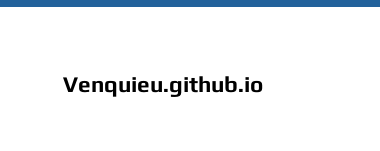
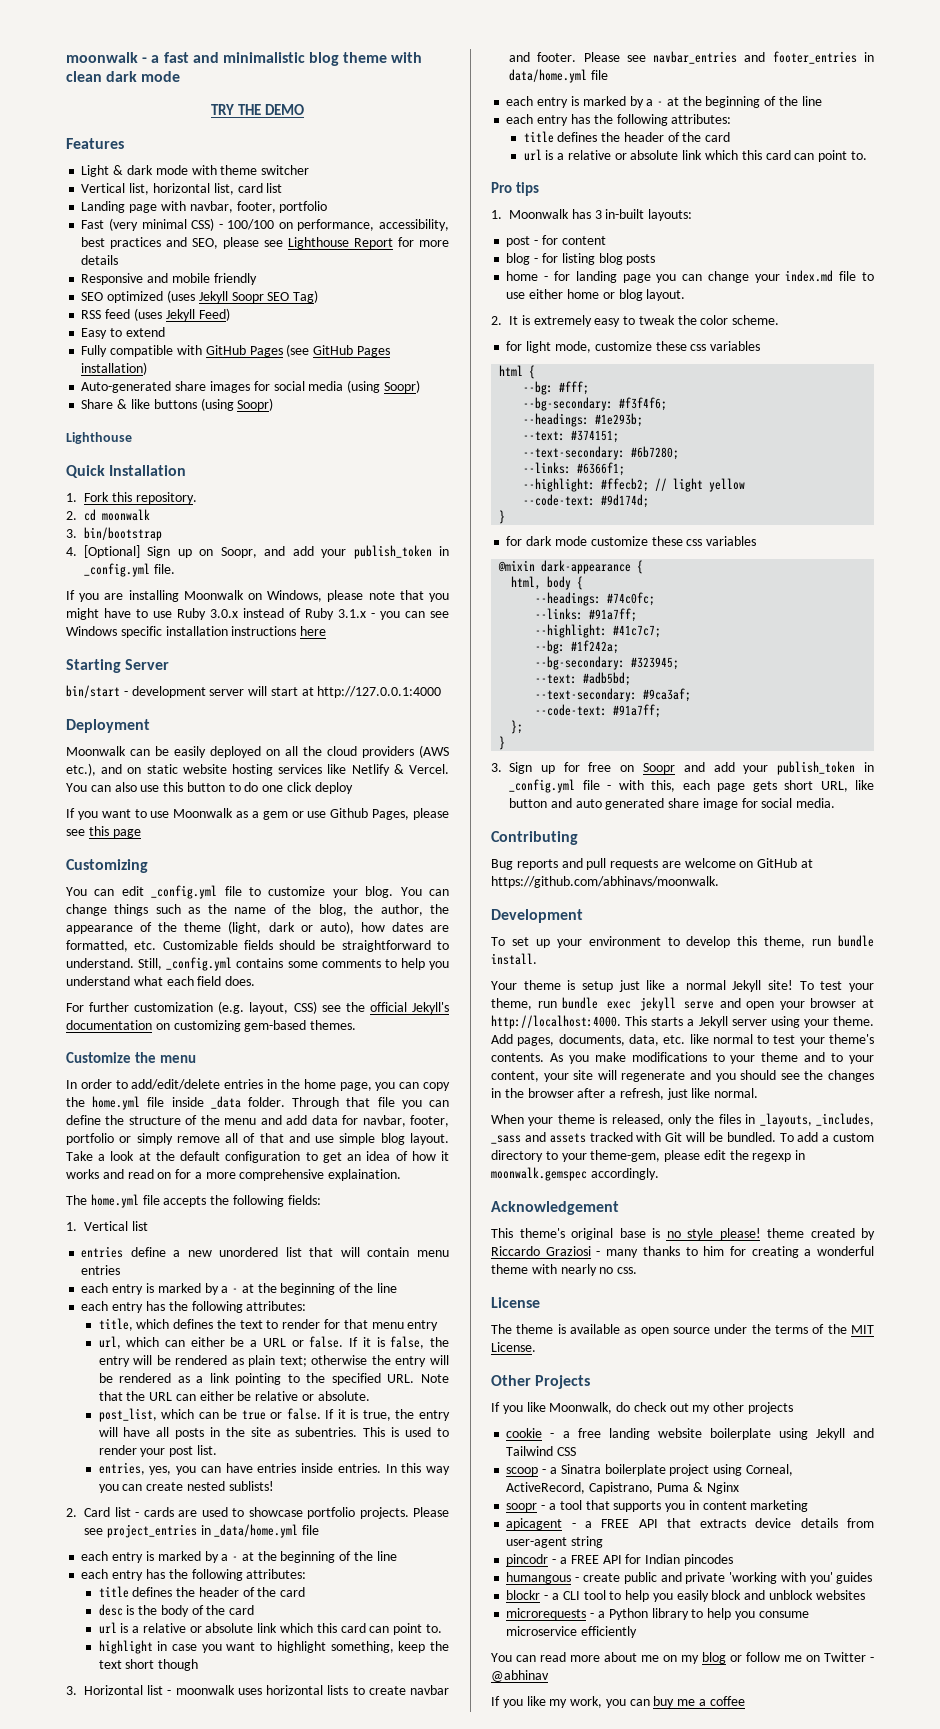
- Venquieu.github.io
+ moonwalk - a fast and minimalistic blog theme with clean dark mode
+ TRY THE DEMO
+ Features
+ Light & dark mode with theme switcher
+ Vertical list, horizontal list, card list
+ Landing page with navbar, footer, portfolio
+ Fast (very minimal CSS) - 100/100 on performance, accessibility, best practices and SEO, please see Lighthouse Report for more details
+ Responsive and mobile friendly
+ SEO optimized (uses Jekyll Soopr SEO Tag)
+ RSS feed (uses Jekyll Feed)
+ Easy to extend
+ Fully compatible with GitHub Pages (see GitHub Pages installation)
+ Auto-generated share images for social media (using Soopr)
+ Share & like buttons (using Soopr)
+ Lighthouse
+ Quick Installation
+ 1. Fork this repository.
+ 2. cd moonwalk
+ 3. bin/bootstrap
+ 4. [Optional] Sign up on Soopr, and add your publish_token in _config.yml file.
+ If you are installing Moonwalk on Windows, please note that you might have to use Ruby 3.0.x instead of Ruby 3.1.x - you can see Windows specific installation instructions here
+ Starting Server
+ bin/start - development server will start at http://127.0.0.1:4000
+ Deployment
+ Moonwalk can be easily deployed on all the cloud providers (AWS etc.), and on static website hosting services like Netlify & Vercel. You can also use this button to do one click deploy
+ If you want to use Moonwalk as a gem or use Github Pages, please see this page
+ Customizing
+ You can edit _config.yml file to customize your blog. You can change things such as the name of the blog, the author, the appearance of the theme (light, dark or auto), how dates are formatted, etc. Customizable fields should be straightforward to understand. Still, _config.yml contains some comments to help you understand what each field does.
+ For further customization (e.g. layout, CSS) see the official Jekyll's documentation on customizing gem-based themes.
+ Customize the menu
+ In order to add/edit/delete entries in the home page, you can copy the home.yml file inside _data folder. Through that file you can define the structure of the menu and add data for navbar, footer, portfolio or simply remove all of that and use simple blog layout. Take a look at the default configuration to get an idea of how it works and read on for a more comprehensive explaination.
+ The home.yml file accepts the following fields:
+ 1. Vertical list
+ entries define a new unordered list that will contain menu entries
+ each entry is marked by a - at the beginning of the line
+ each entry has the following attributes:
+ title, which defines the text to render for that menu entry
+ url, which can either be a URL or false. If it is false, the entry will be rendered as plain text; otherwise the entry will be rendered as a link pointing to the specified URL. Note that the URL can either be relative or absolute.
+ post_list, which can be true or false. If it is true, the entry will have all posts in the site as subentries. This is used to render your post list.
+ entries, yes, you can have entries inside entries. In this way you can create nested sublists!
+ 2. Card list - cards are used to showcase portfolio projects. Please see project_entries in _data/home.yml file
+ each entry is marked by a - at the beginning of the line
+ each entry has the following attributes:
+ title defines the header of the card
+ desc is the body of the card
+ url is a relative or absolute link which this card can point to.
+ highlight in case you want to highlight something, keep the text short though
+ 3. Horizontal list - moonwalk uses horizontal lists to create navbar and footer. Please see navbar_entries and footer_entries in data/home.yml file
+ each entry is marked by a - at the beginning of the line
+ each entry has the following attributes:
+ title defines the header of the card
+ url is a relative or absolute link which this card can point to.
+ Pro tips
+ 1. Moonwalk has 3 in-built layouts:
+ post - for content
+ blog - for listing blog posts
+ home - for landing page you can change your index.md file to use either home or blog layout.
+ 2. It is extremely easy to tweak the color scheme.
+ for light mode, customize these css variables
+ html {
+ --bg: #fff;
+ --bg-secondary: #f3f4f6;
+ --headings: #1e293b;
+ --text: #374151;
+ --text-secondary: #6b7280;
+ --links: #6366f1;
+ --highlight: #ffecb2; // light yellow
+ --code-text: #9d174d;
+ }
+ for dark mode customize these css variables
+ @mixin dark-appearance {
+ html, body {
+ --headings: #74c0fc;
+ --links: #91a7ff;
+ --highlight: #41c7c7;
+ --bg: #1f242a;
+ --bg-secondary: #323945;
+ --text: #adb5bd;
+ --text-secondary: #9ca3af;
+ --code-text: #91a7ff;
+ };
+ }
+ 3. Sign up for free on Soopr and add your publish_token in _config.yml file - with this, each page gets short URL, like button and auto generated share image for social media.
+ Contributing
+ Bug reports and pull requests are welcome on GitHub at https://github.com/abhinavs/moonwalk.
+ Development
+ To set up your environment to develop this theme, run bundle install.
+ Your theme is setup just like a normal Jekyll site! To test your theme, run bundle exec jekyll serve and open your browser at http://localhost:4000. This starts a Jekyll server using your theme. Add pages, documents, data, etc. like normal to test your theme's contents. As you make modifications to your theme and to your content, your site will regenerate and you should see the changes in the browser after a refresh, just like normal.
+ When your theme is released, only the files in _layouts, _includes, _sass and assets tracked with Git will be bundled. To add a custom directory to your theme-gem, please edit the regexp in moonwalk.gemspec accordingly.
+ Acknowledgement
+ This theme's original base is no style please! theme created by Riccardo Graziosi - many thanks to him for creating a wonderful theme with nearly no css.
+ License
+ The theme is available as open source under the terms of the MIT License.
+ Other Projects
+ If you like Moonwalk, do check out my other projects
+ cookie - a free landing website boilerplate using Jekyll and Tailwind CSS
+ scoop - a Sinatra boilerplate project using Corneal, ActiveRecord, Capistrano, Puma & Nginx
+ soopr - a tool that supports you in content marketing
+ apicagent - a FREE API that extracts device details from user-agent string
+ pincodr - a FREE API for Indian pincodes
+ humangous - create public and private 'working with you' guides
+ blockr - a CLI tool to help you easily block and unblock websites
+ microrequests - a Python library to help you consume microservice efficiently
+ You can read more about me on my blog or follow me on Twitter - @abhinav
+ If you like my work, you can buy me a coffee

